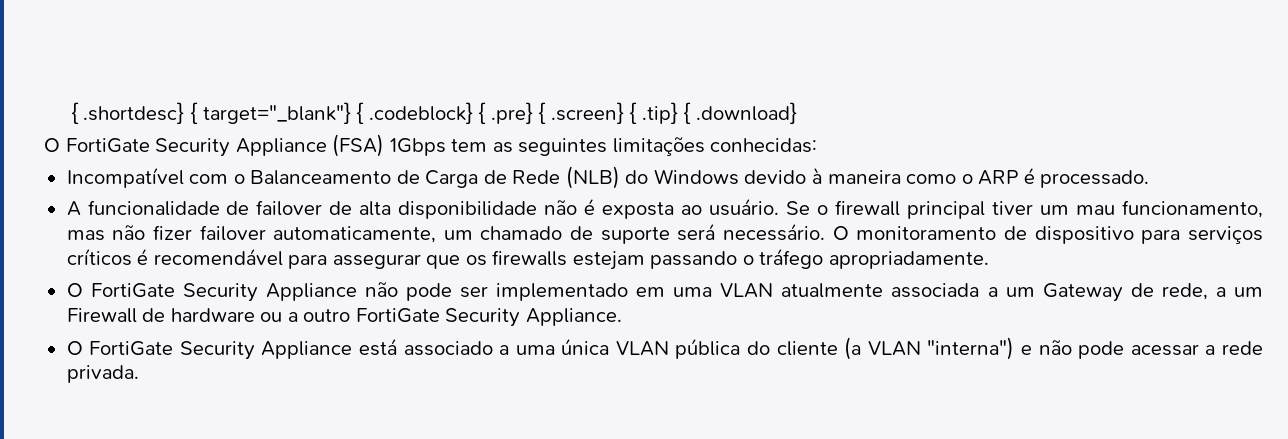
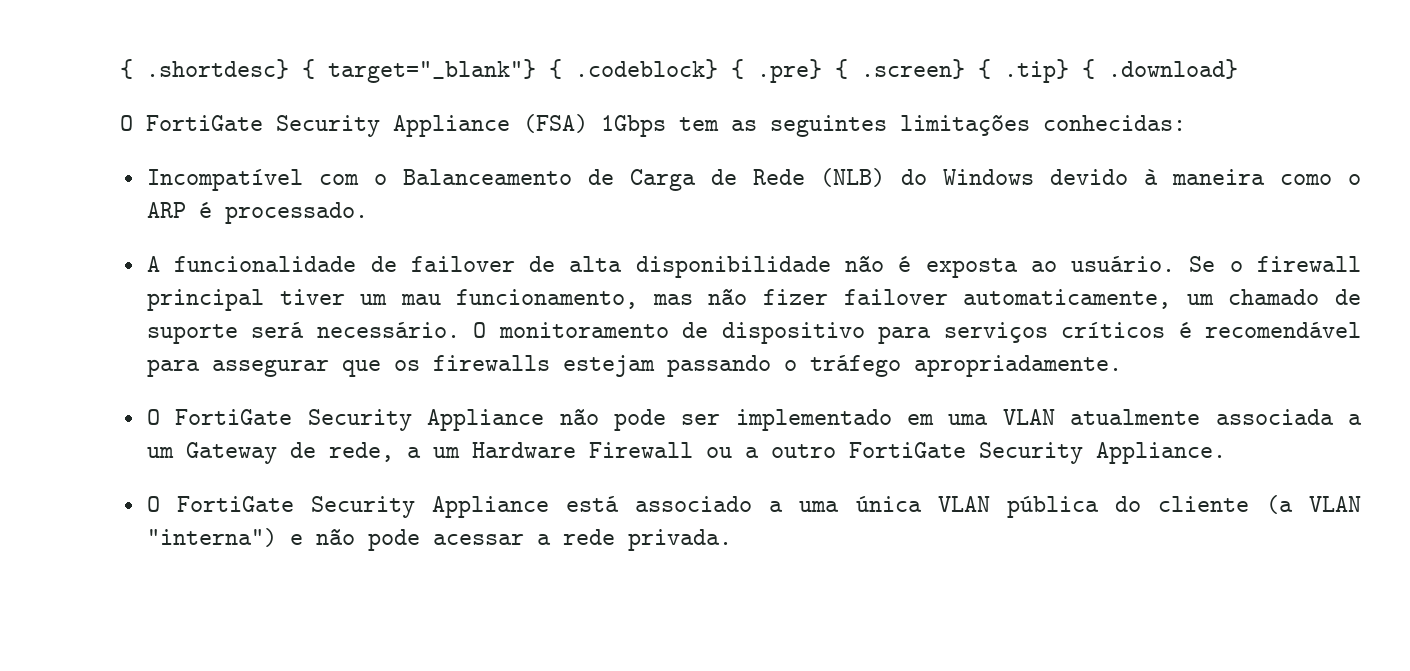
- O FortiGate Security Appliance não pode ser implementado em uma VLAN atualmente associada a um Gateway de rede, a um Firewall de hardware ou a outro FortiGate Security Appliance.
+ O FortiGate Security Appliance não pode ser implementado em uma VLAN atualmente associada a um Gateway de rede, a um Hardware Firewall ou a outro FortiGate Security Appliance.

